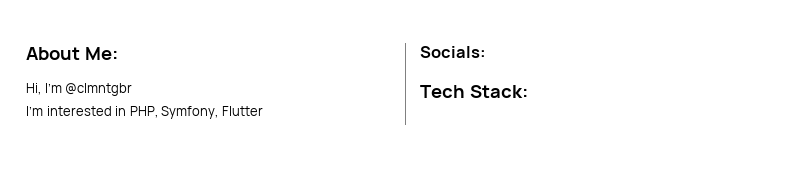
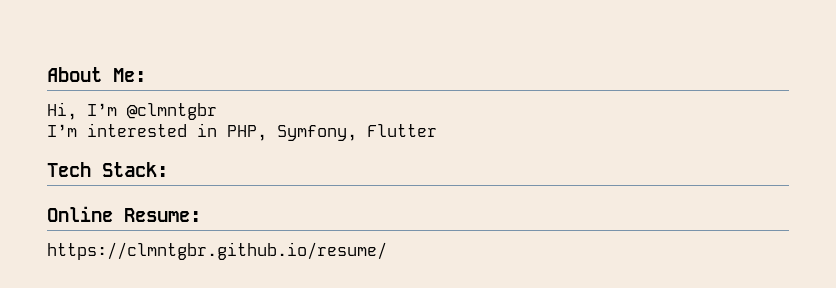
- Socials:
+ Online Resume:
+ https://clmntgbr.github.io/resume/

